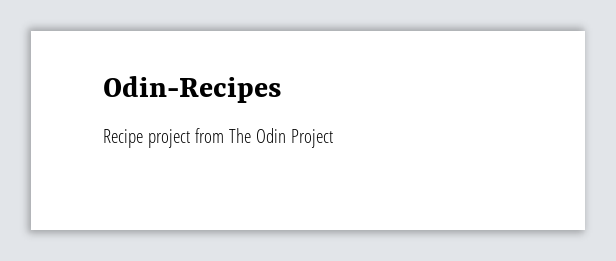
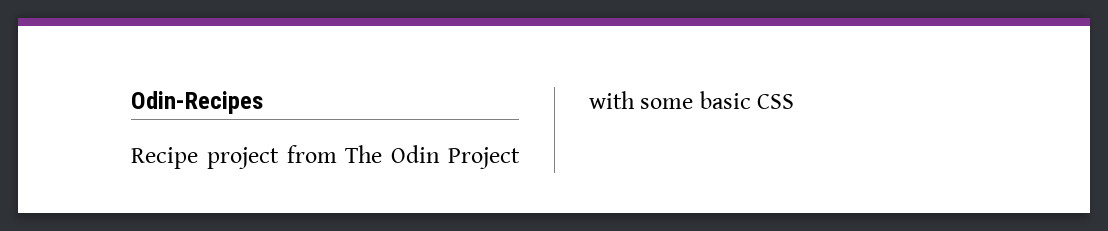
- Recipe project from The Odin Project
+ Recipe project from The Odin Project with some basic CSS

